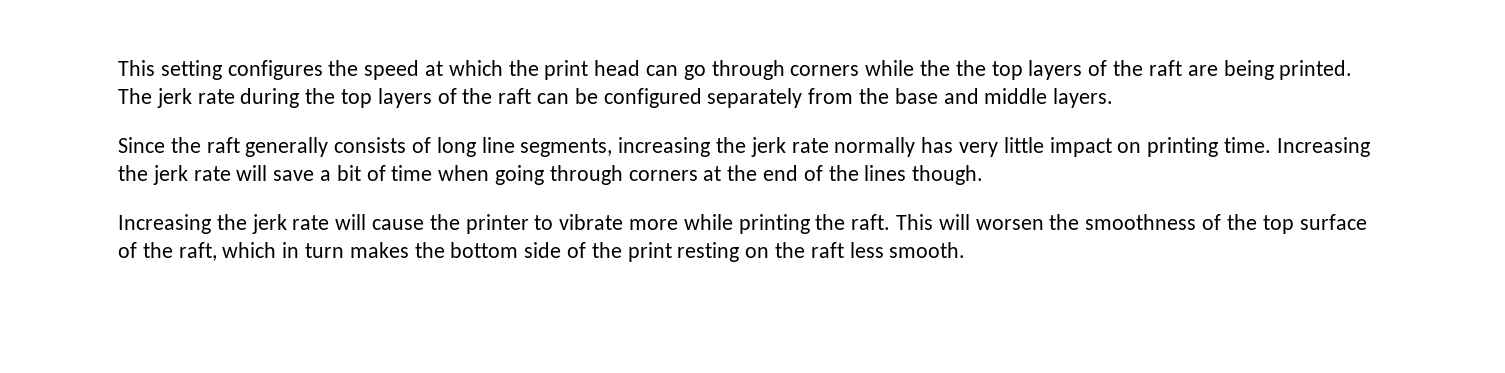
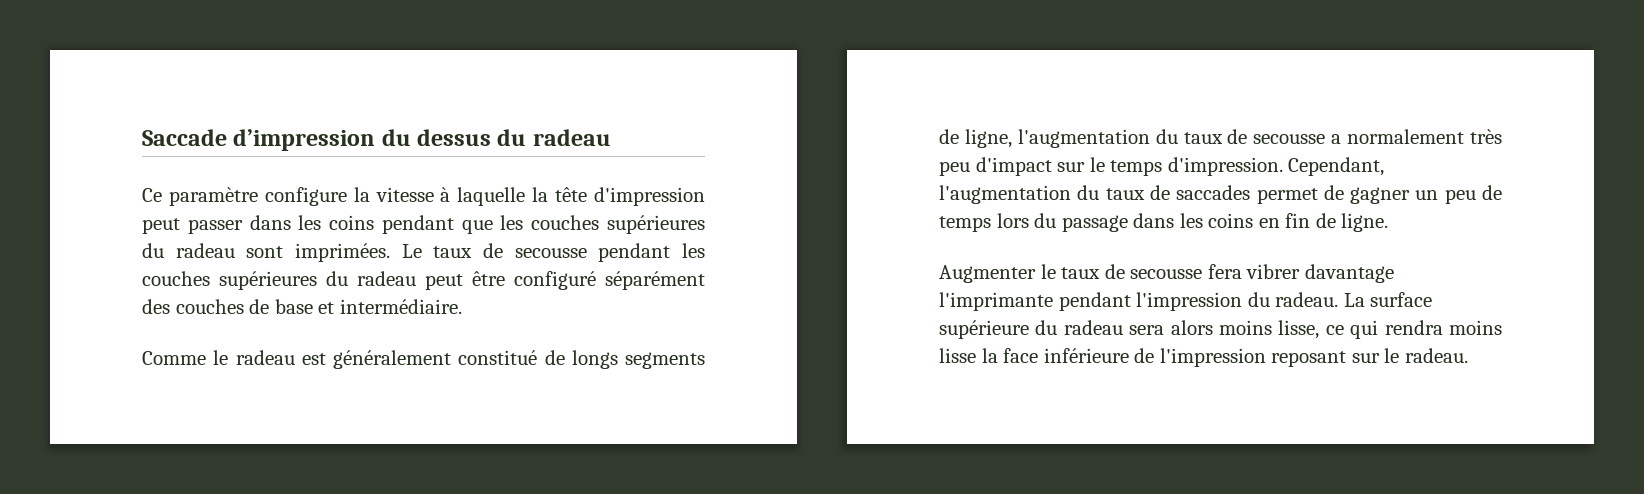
- This setting configures the speed at which the print head can go through corners while the the top layers of the raft are being printed. The jerk rate during the top layers of the raft can be configured separately from the base and middle layers.
- Since the raft generally consists of long line segments, increasing the jerk rate normally has very little impact on printing time. Increasing the jerk rate will save a bit of time when going through corners at the end of the lines though.
- Increasing the jerk rate will cause the printer to vibrate more while printing the raft. This will worsen the smoothness of the top surface of the raft, which in turn makes the bottom side of the print resting on the raft less smooth.
+ Saccade d’impression du dessus du radeau
+ Ce paramètre configure la vitesse à laquelle la tête d'impression peut passer dans les coins pendant que les couches supérieures du radeau sont imprimées. Le taux de secousse pendant les couches supérieures du radeau peut être configuré séparément des couches de base et intermédiaire.
+ Comme le radeau est généralement constitué de longs segments de ligne, l'augmentation du taux de secousse a normalement très peu d'impact sur le temps d'impression. Cependant, l'augmentation du taux de saccades permet de gagner un peu de temps lors du passage dans les coins en fin de ligne.
+ Augmenter le taux de secousse fera vibrer davantage l'imprimante pendant l'impression du radeau. La surface supérieure du radeau sera alors moins lisse, ce qui rendra moins lisse la face inférieure de l'impression reposant sur le radeau.

